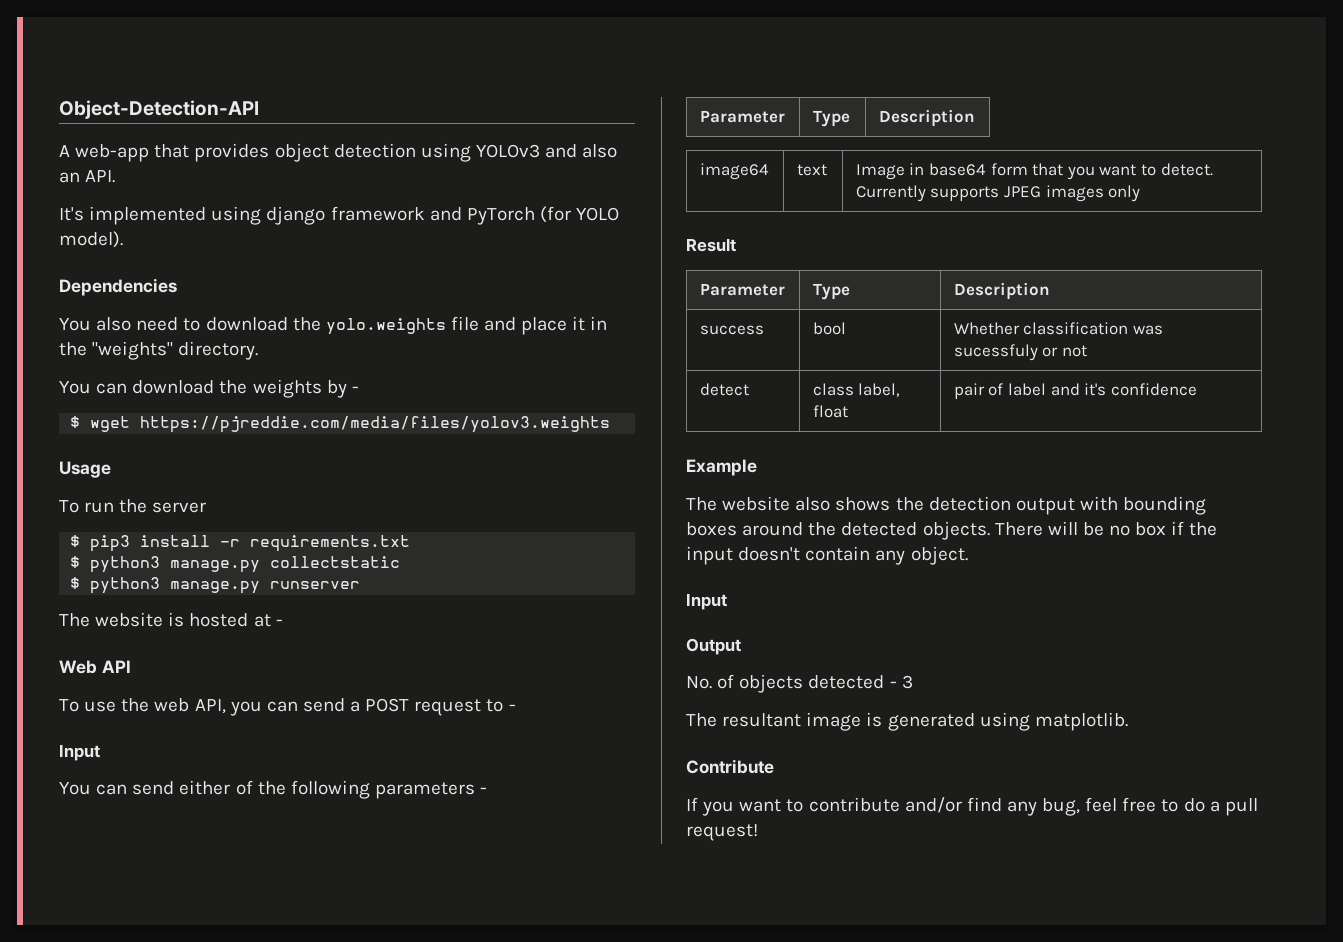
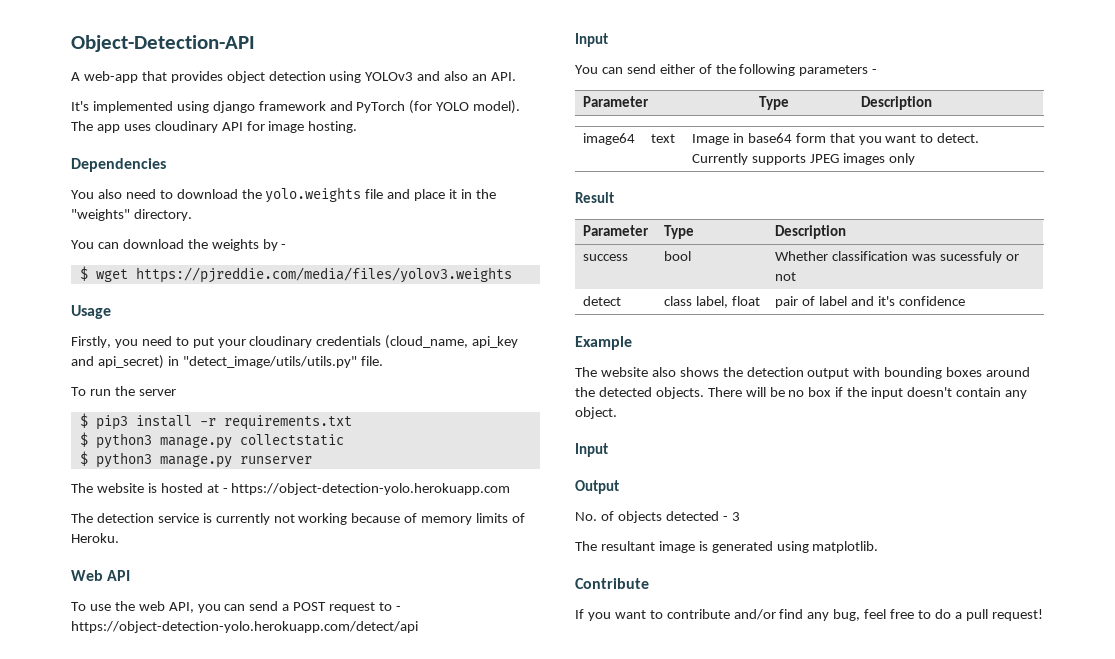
+ The app uses cloudinary API for image hosting.
+ Firstly, you need to put your cloudinary credentials (cloud_name, api_key and api_secret) in "detect_image/utils/utils.py" file.
- The website is hosted at -
+ The website is hosted at - https://object-detection-yolo.herokuapp.com
+ The detection service is currently not working because of memory limits of Heroku.
- To use the web API, you can send a POST request to -
+ To use the web API, you can send a POST request to - https://object-detection-yolo.herokuapp.com/detect/api

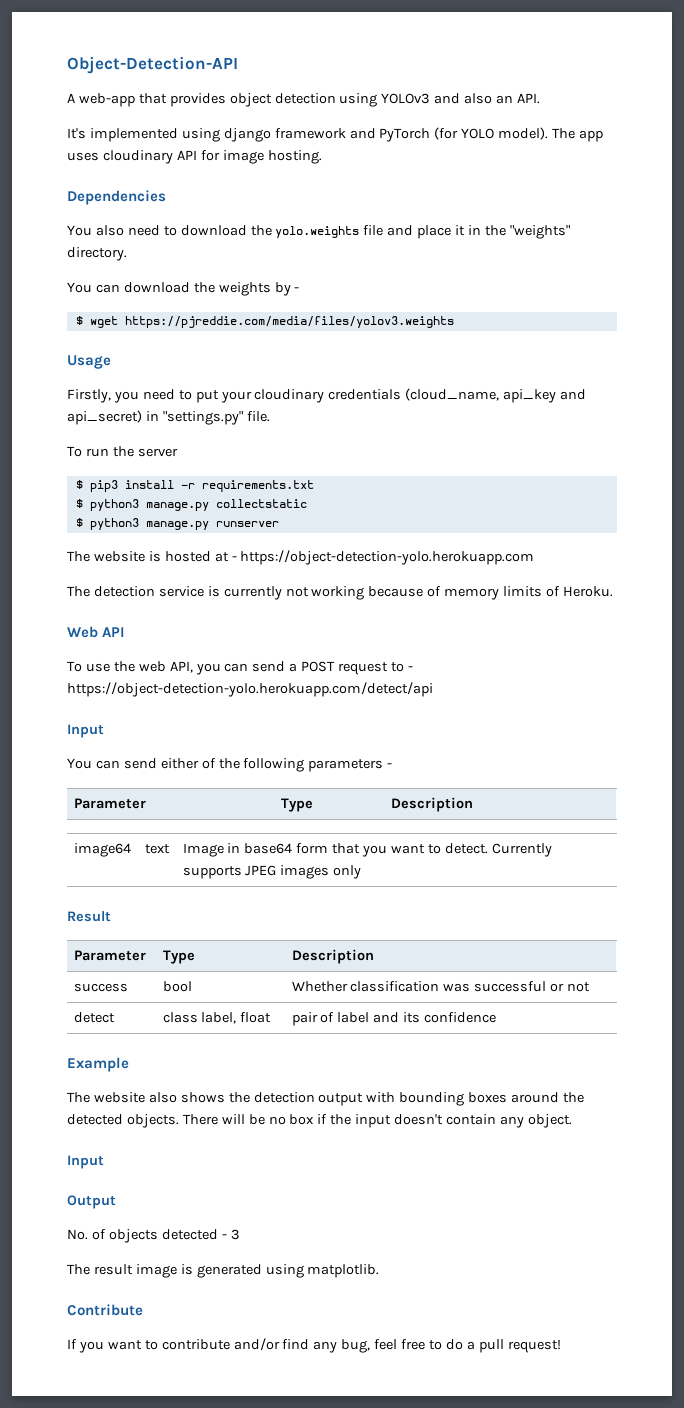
- Firstly, you need to put your cloudinary credentials (cloud_name, api_key and api_secret) in "detect_image/utils/utils.py" file.
+ Firstly, you need to put your cloudinary credentials (cloud_name, api_key and api_secret) in "settings.py" file.
- success | bool | Whether classification was sucessfuly or not
+ success | bool | Whether classification was successful or not
- detect | class label, float | pair of label and it's confidence
+ detect | class label, float | pair of label and its confidence
- The resultant image is generated using matplotlib.
+ The result image is generated using matplotlib.

